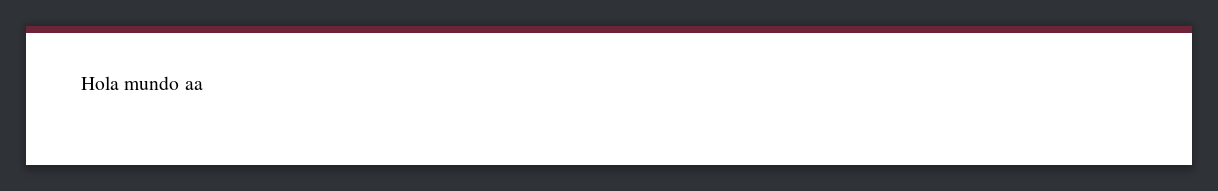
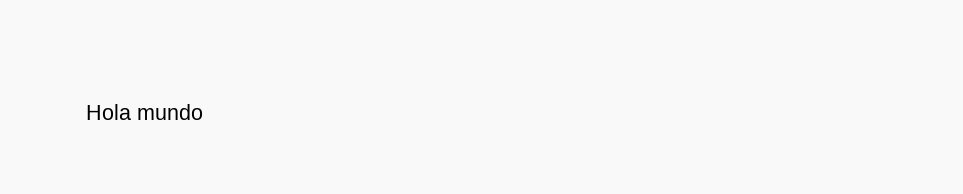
- Hola mundo aa
+ Hola mundo

